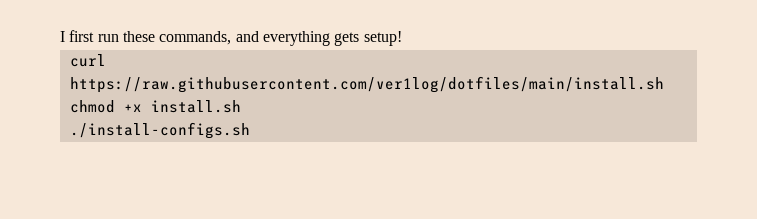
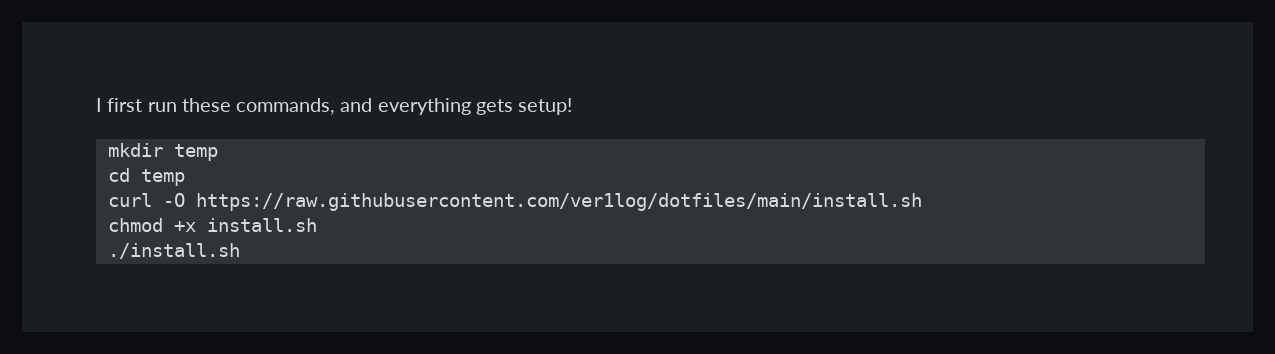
+ mkdir temp
+ cd temp
- curl https://raw.githubusercontent.com/ver1log/dotfiles/main/install.sh
+ curl -O https://raw.githubusercontent.com/ver1log/dotfiles/main/install.sh
- ./install-configs.sh
+ ./install.sh

